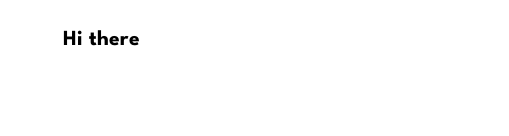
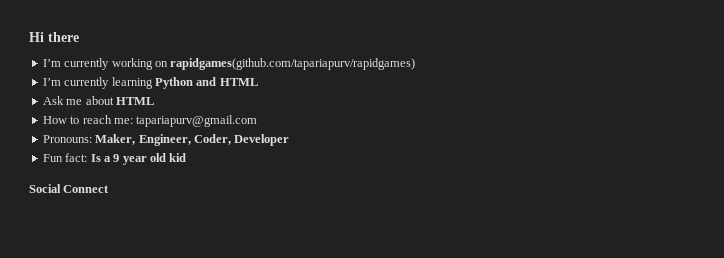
+ I’m currently working on rapidgames(github.com/tapariapurv/rapidgames)
+ I’m currently learning Python and HTML
+ Ask me about HTML
+ How to reach me: tapariapurv@gmail.com
+ Pronouns: Maker, Engineer, Coder, Developer
+ Fun fact: Is a 9 year old kid
+ Social Connect

